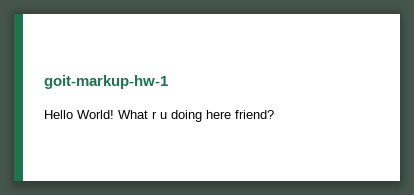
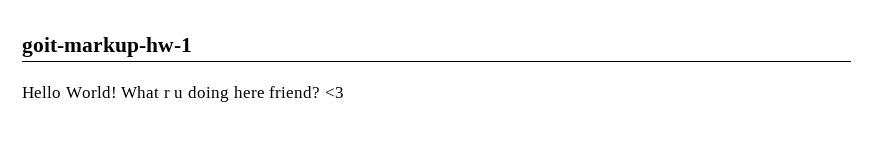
+ <3

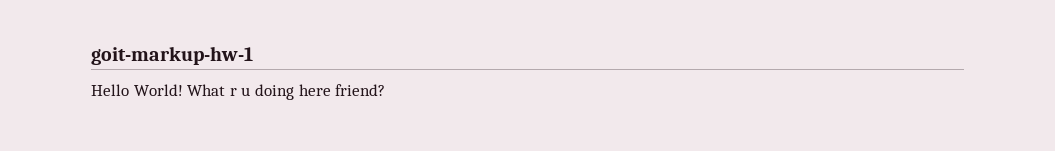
- <3

